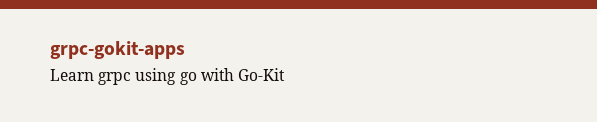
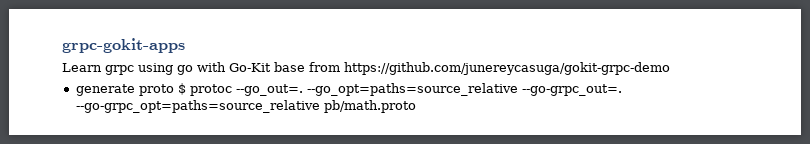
- Learn grpc using go with Go-Kit
+ Learn grpc using go with Go-Kit base from https://github.com/junereycasuga/gokit-grpc-demo
+ generate proto $ protoc --go_out=. --go_opt=paths=source_relative --go-grpc_out=. --go-grpc_opt=paths=source_relative pb/math.proto

